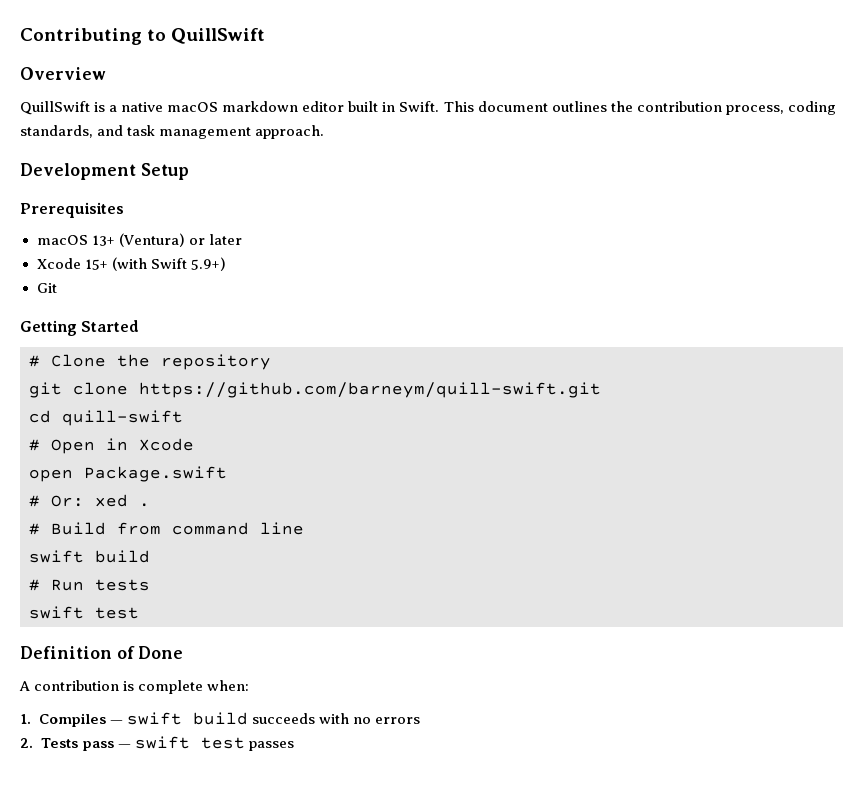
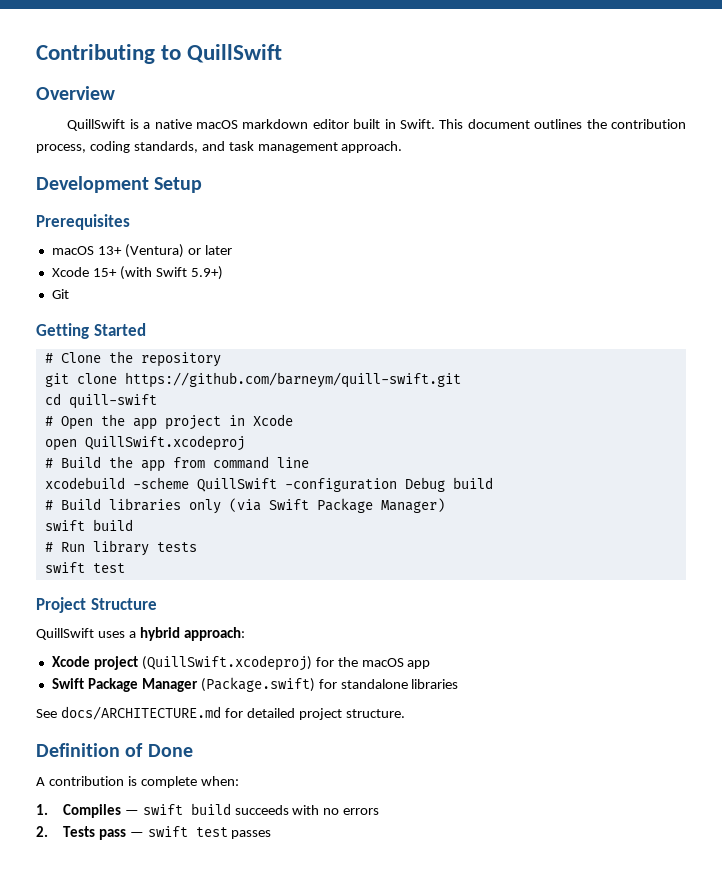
- # Open in Xcode
+ # Open the app project in Xcode
- open Package.swift
- # Or: xed .
- # Build from command line
+ open QuillSwift.xcodeproj
+ # Build the app from command line
+ xcodebuild -scheme QuillSwift -configuration Debug build
+ # Build libraries only (via Swift Package Manager)
- # Run tests
+ # Run library tests
+ Project Structure
+ QuillSwift uses a hybrid approach:
+ Xcode project (QuillSwift.xcodeproj) for the macOS app
+ Swift Package Manager (Package.swift) for standalone libraries
+ See docs/ARCHITECTURE.md for detailed project structure.

